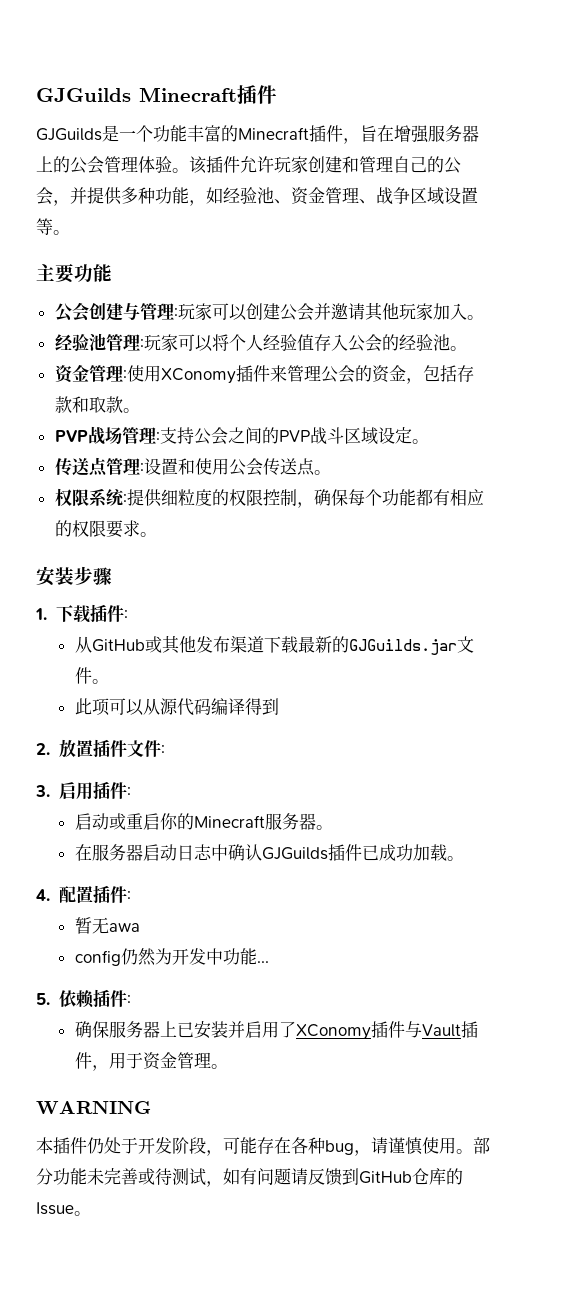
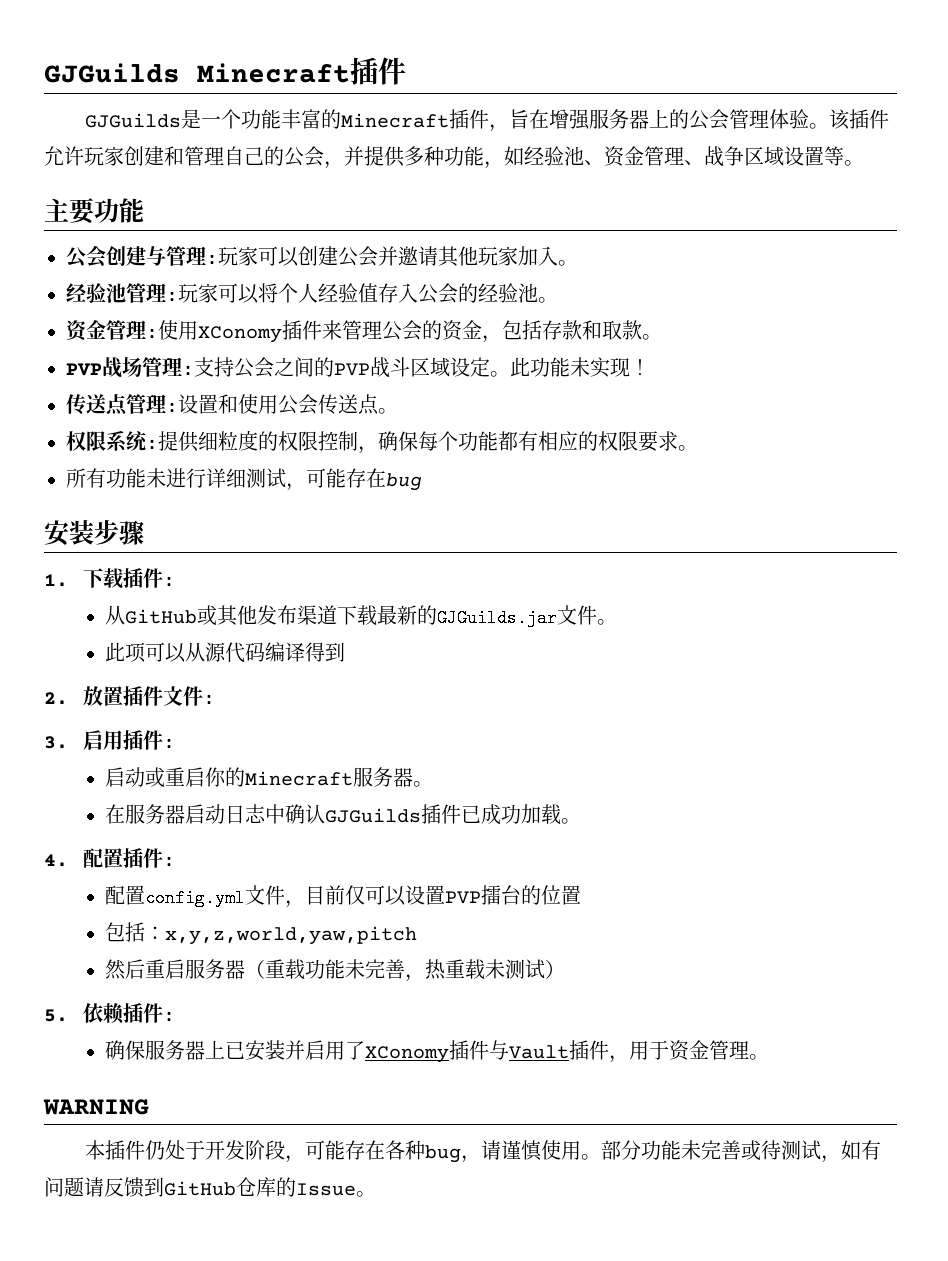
+ 此功能未实现！
+ 所有功能未进行详细测试，可能存在bug
- 暂无awa
- config仍然为开发中功能...
+ 配置config.yml文件，目前仅可以设置PVP擂台的位置
+ 包括：x,y,z,world,yaw,pitch
+ 然后重启服务器（重载功能未完善，热重载未测试）

